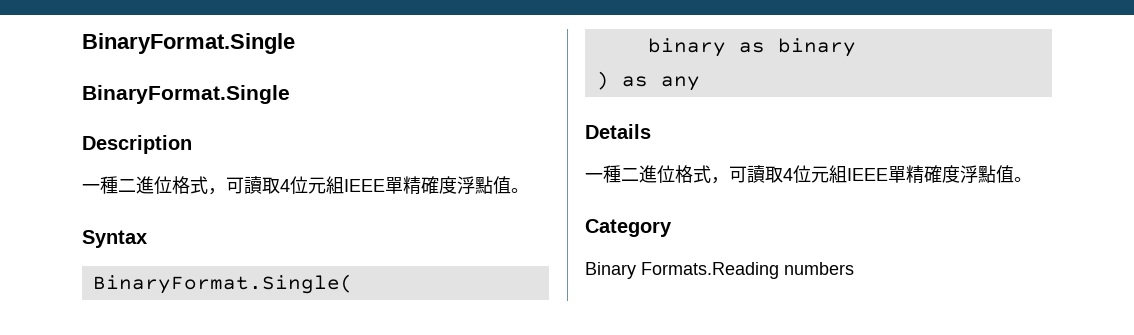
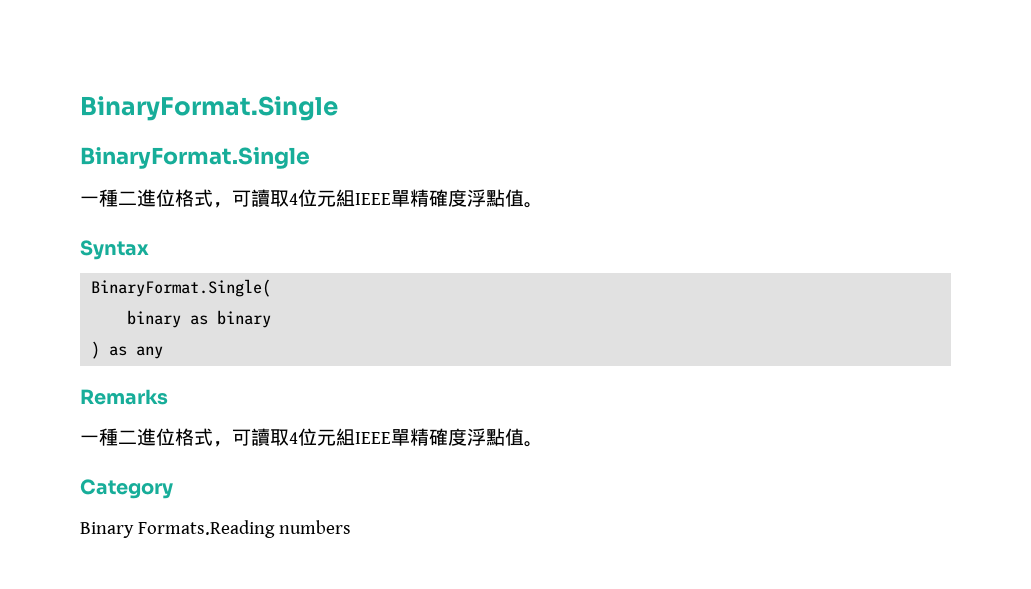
- Description
- Details
+ Remarks

